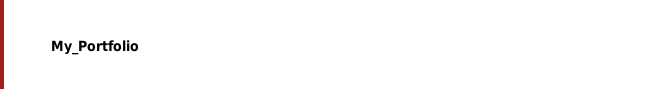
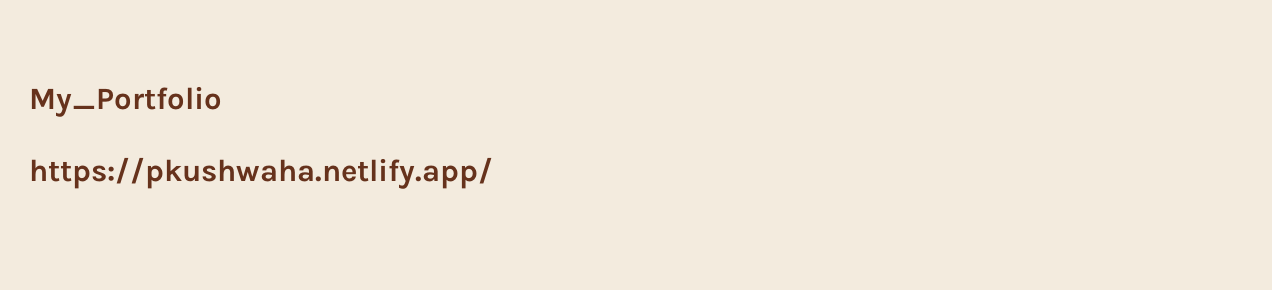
+ https://pkushwaha.netlify.app/

